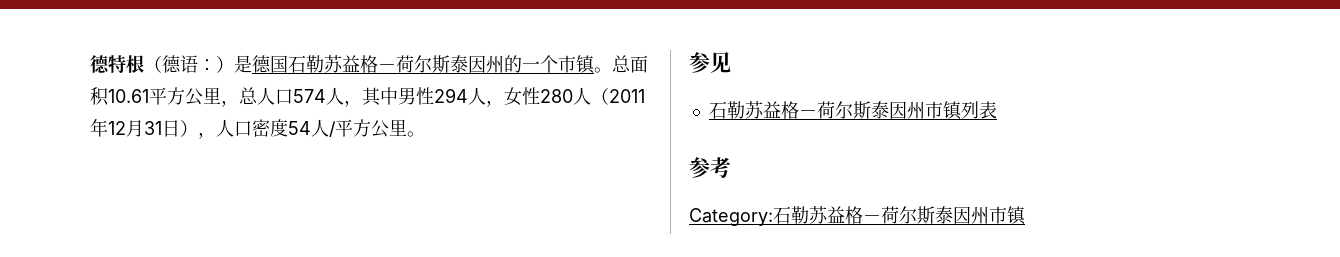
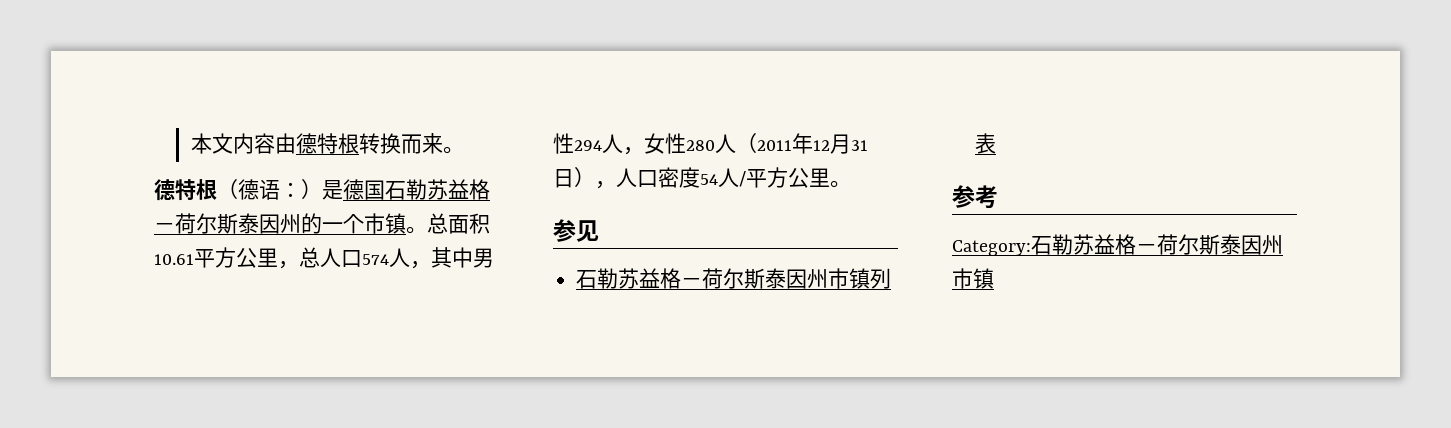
+ 本文内容由德特根转换而来。

